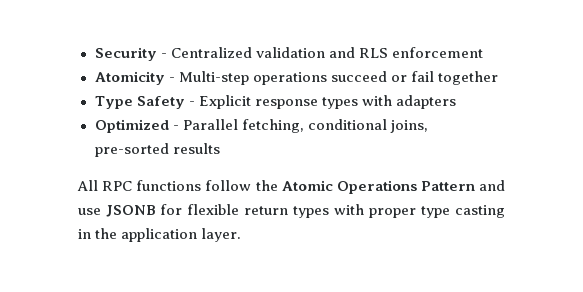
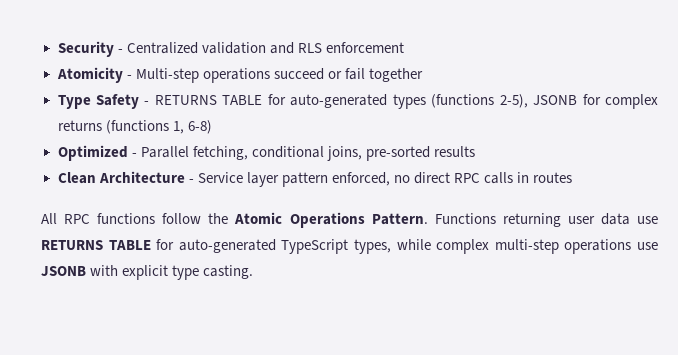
- Type Safety - Explicit response types with adapters
+ Type Safety - RETURNS TABLE for auto-generated types (functions 2-5), JSONB for complex returns (functions 1, 6-8)
+ Clean Architecture - Service layer pattern enforced, no direct RPC calls in routes
- All RPC functions follow the Atomic Operations Pattern and use JSONB for flexible return types with proper type casting in the application layer.
+ All RPC functions follow the Atomic Operations Pattern. Functions returning user data use RETURNS TABLE for auto-generated TypeScript types, while complex multi-step operations use JSONB with explicit type casting.

